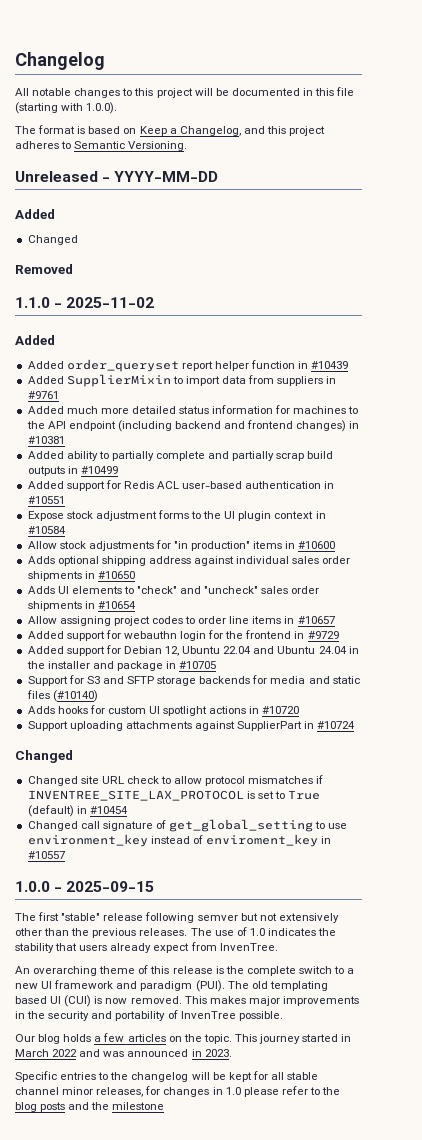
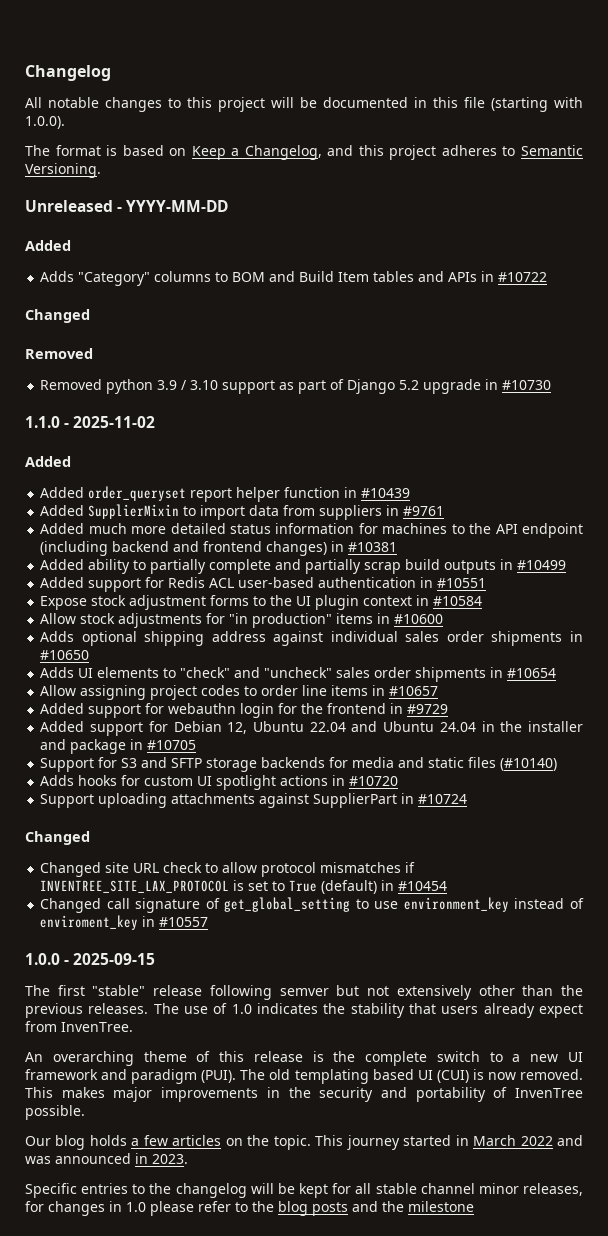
  Unreleased - YYYY-MM-DD
  Added
+ Adds "Category" columns to BOM and Build Item tables and APIs in #10722
  Changed
  Removed
+ Removed python 3.9 / 3.10 support as part of Django 5.2 upgrade in #10730

